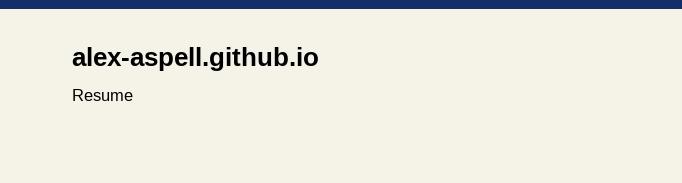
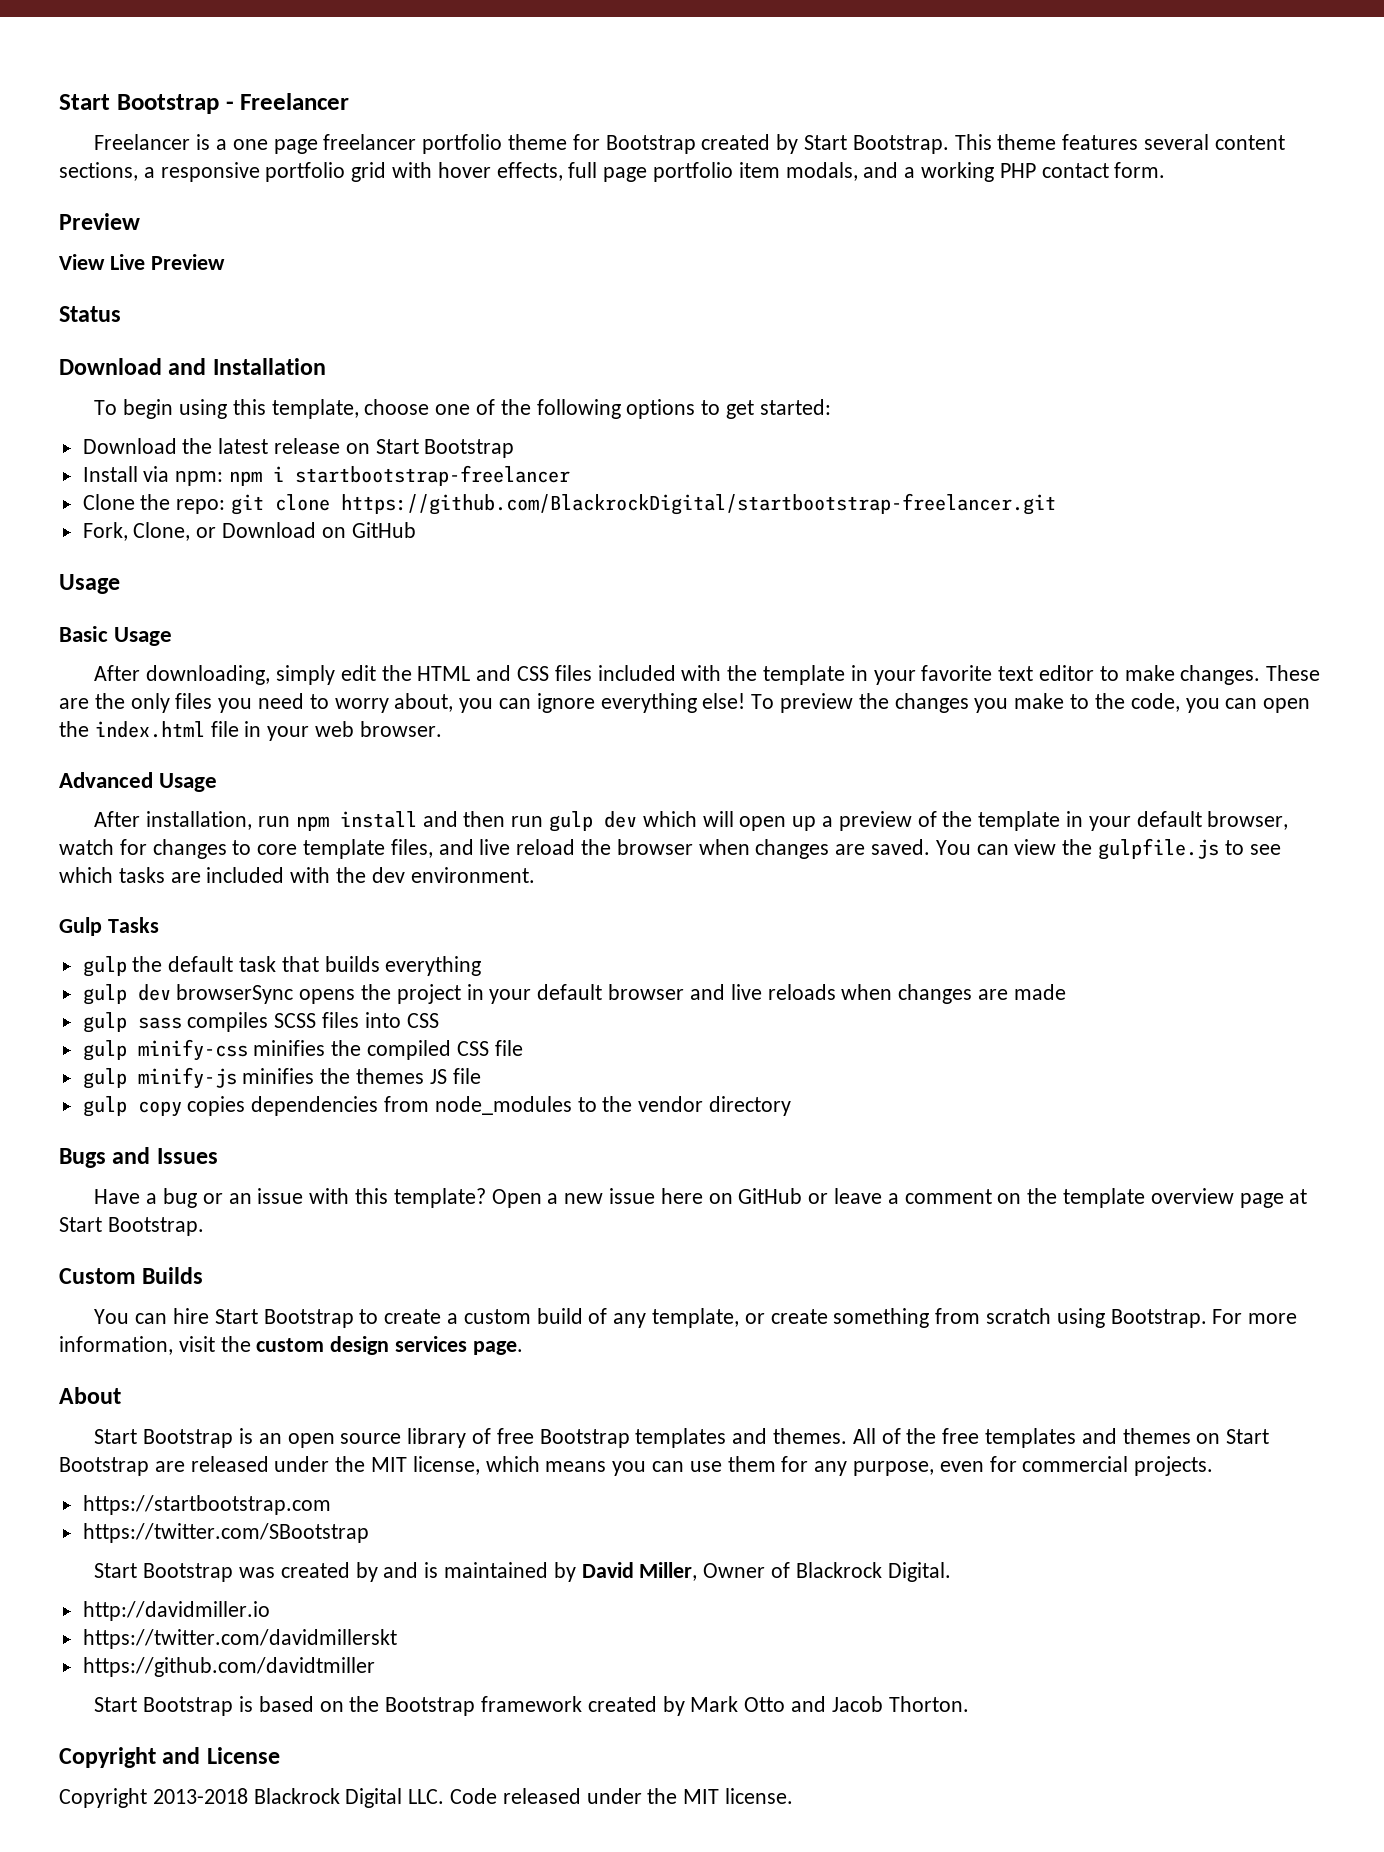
- alex-aspell.github.io
- Resume
+ Start Bootstrap - Freelancer
+ Freelancer is a one page freelancer portfolio theme for Bootstrap created by Start Bootstrap. This theme features several content sections, a responsive portfolio grid with hover effects, full page portfolio item modals, and a working PHP contact form.
+ Preview
+ View Live Preview
+ Status
+ Download and Installation
+ To begin using this template, choose one of the following options to get started:
+ Download the latest release on Start Bootstrap
+ Install via npm: npm i startbootstrap-freelancer
+ Clone the repo: git clone https://github.com/BlackrockDigital/startbootstrap-freelancer.git
+ Fork, Clone, or Download on GitHub
+ Usage
+ Basic Usage
+ After downloading, simply edit the HTML and CSS files included with the template in your favorite text editor to make changes. These are the only files you need to worry about, you can ignore everything else! To preview the changes you make to the code, you can open the index.html file in your web browser.
+ Advanced Usage
+ After installation, run npm install and then run gulp dev which will open up a preview of the template in your default browser, watch for changes to core template files, and live reload the browser when changes are saved. You can view the gulpfile.js to see which tasks are included with the dev environment.
+ Gulp Tasks
+ gulp the default task that builds everything
+ gulp dev browserSync opens the project in your default browser and live reloads when changes are made
+ gulp sass compiles SCSS files into CSS
+ gulp minify-css minifies the compiled CSS file
+ gulp minify-js minifies the themes JS file
+ gulp copy copies dependencies from node_modules to the vendor directory
+ Bugs and Issues
+ Have a bug or an issue with this template? Open a new issue here on GitHub or leave a comment on the template overview page at Start Bootstrap.
+ Custom Builds
+ You can hire Start Bootstrap to create a custom build of any template, or create something from scratch using Bootstrap. For more information, visit the custom design services page.
+ About
+ Start Bootstrap is an open source library of free Bootstrap templates and themes. All of the free templates and themes on Start Bootstrap are released under the MIT license, which means you can use them for any purpose, even for commercial projects.
+ https://startbootstrap.com
+ https://twitter.com/SBootstrap
+ Start Bootstrap was created by and is maintained by David Miller, Owner of Blackrock Digital.
+ http://davidmiller.io
+ https://twitter.com/davidmillerskt
+ https://github.com/davidtmiller
+ Start Bootstrap is based on the Bootstrap framework created by Mark Otto and Jacob Thorton.
+ Copyright and License
+ Copyright 2013-2018 Blackrock Digital LLC. Code released under the MIT license.

